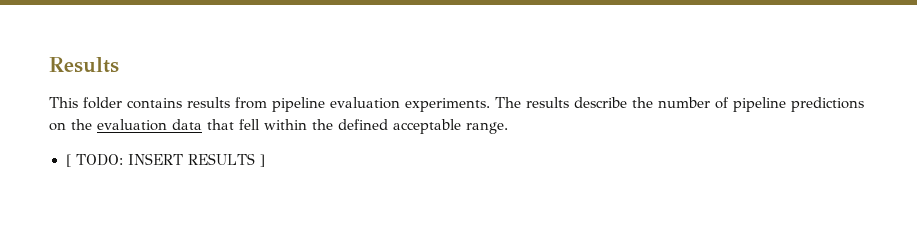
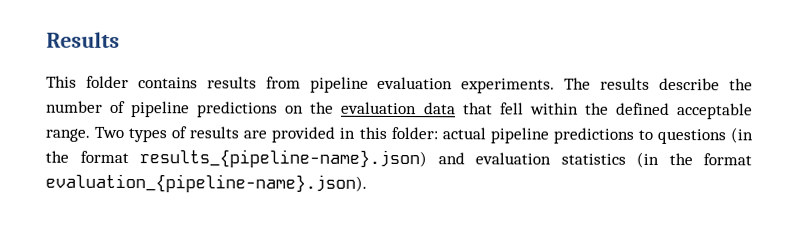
- The results describe the number of pipeline predictions on the evaluation data that fell within the defined acceptable range.
- [ TODO: INSERT RESULTS ]
+ The results describe the number of pipeline predictions on the evaluation data that fell within the defined acceptable range. Two types of results are provided in this folder: actual pipeline predictions to questions (in the format results_{pipeline-name}.json) and evaluation statistics (in the format evaluation_{pipeline-name}.json).

